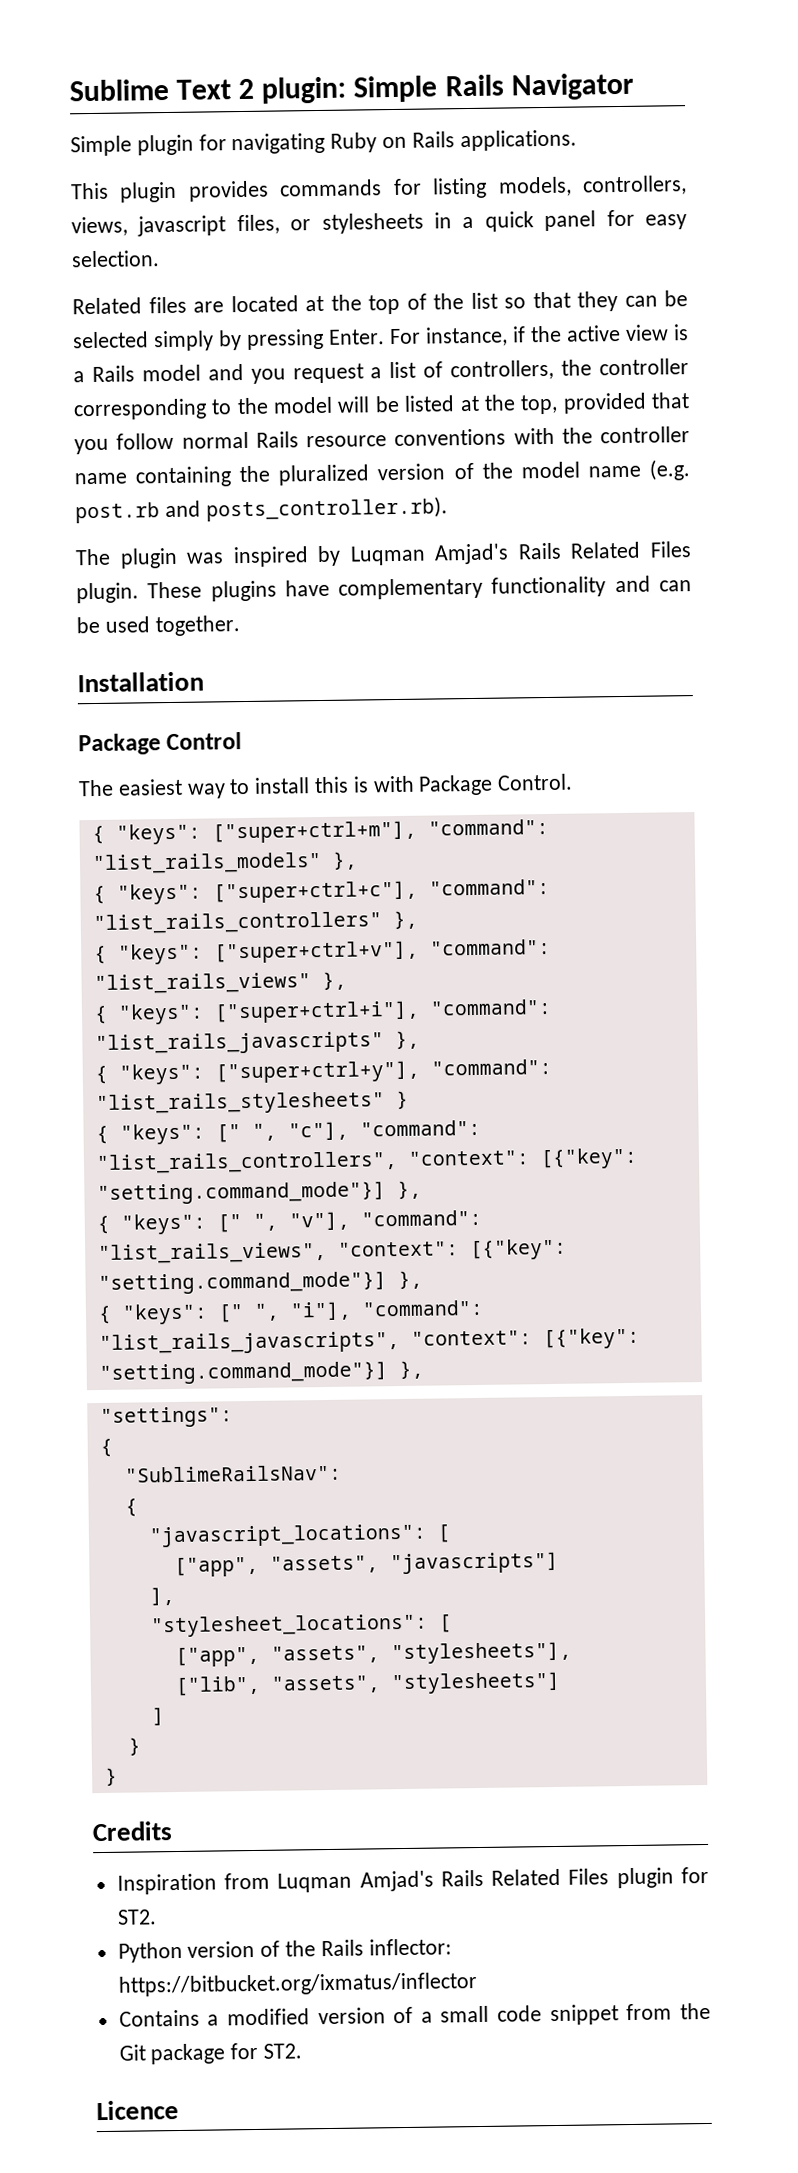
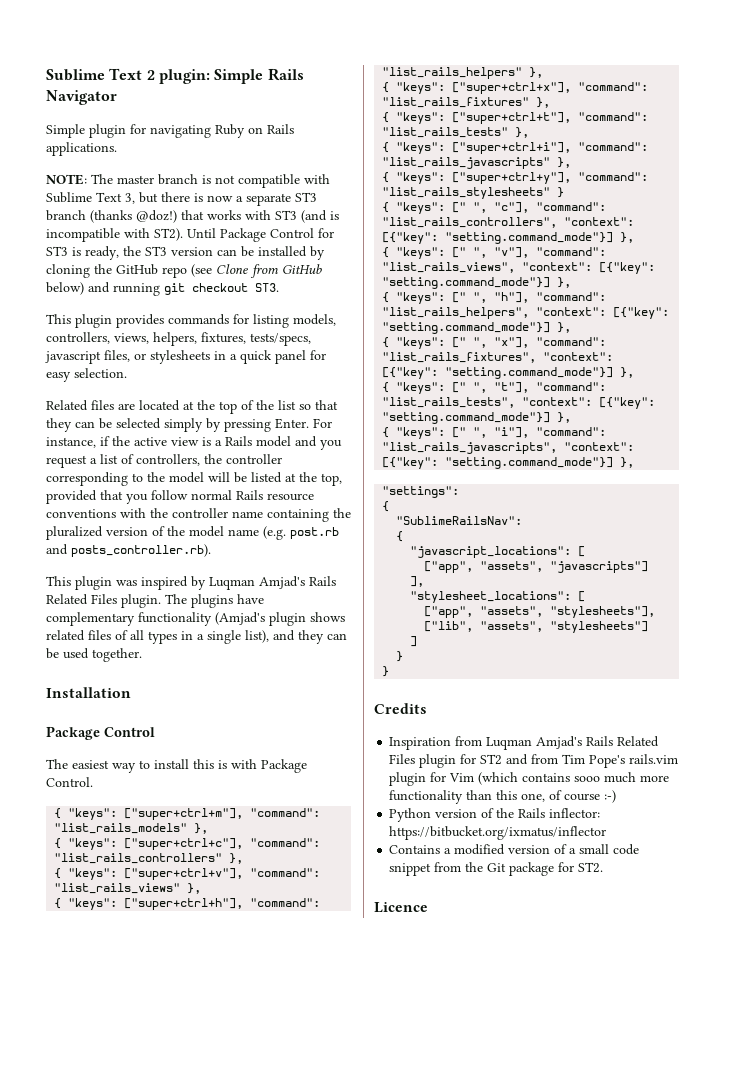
+ NOTE: The master branch is not compatible with Sublime Text 3, but there is now a separate ST3 branch (thanks @doz!) that works with ST3 (and is incompatible with ST2). Until Package Control for ST3 is ready, the ST3 version can be installed by cloning the GitHub repo (see Clone from GitHub below) and running git checkout ST3.
- This plugin provides commands for listing models, controllers, views, javascript files, or stylesheets in a quick panel for easy selection.
+ This plugin provides commands for listing models, controllers, views, helpers, fixtures, tests/specs, javascript files, or stylesheets in a quick panel for easy selection.
- The plugin was inspired by Luqman Amjad's Rails Related Files plugin.
+ This plugin was inspired by Luqman Amjad's Rails Related Files plugin.
- These plugins have complementary functionality and can be used together.
+ The plugins have complementary functionality (Amjad's plugin shows related files of all types in a single list), and they can be used together.
+ { "keys": ["super+ctrl+h"], "command": "list_rails_helpers" },
+ { "keys": ["super+ctrl+x"], "command": "list_rails_fixtures" },
+ { "keys": ["super+ctrl+t"], "command": "list_rails_tests" },
+ { "keys": [" ", "h"], "command": "list_rails_helpers", "context": [{"key": "setting.command_mode"}] },
+ { "keys": [" ", "x"], "command": "list_rails_fixtures", "context": [{"key": "setting.command_mode"}] },
+ { "keys": [" ", "t"], "command": "list_rails_tests", "context": [{"key": "setting.command_mode"}] },
- Inspiration from Luqman Amjad's Rails Related Files plugin for ST2.
+ Inspiration from Luqman Amjad's Rails Related Files plugin for ST2 and from Tim Pope's rails.vim plugin for Vim (which contains sooo much more functionality than this one, of course :-)

